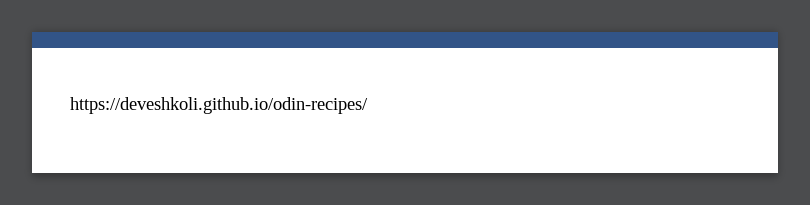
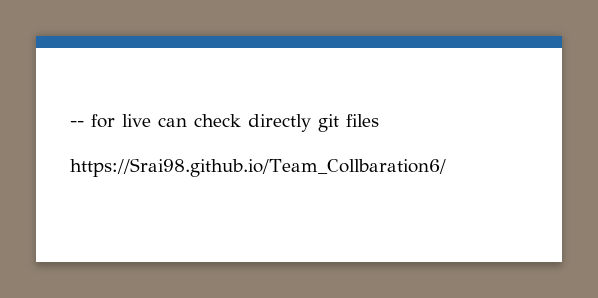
- https://deveshkoli.github.io/odin-recipes/
+ -- for live can check directly git files
+ https://Srai98.github.io/Team_Collbaration6/

